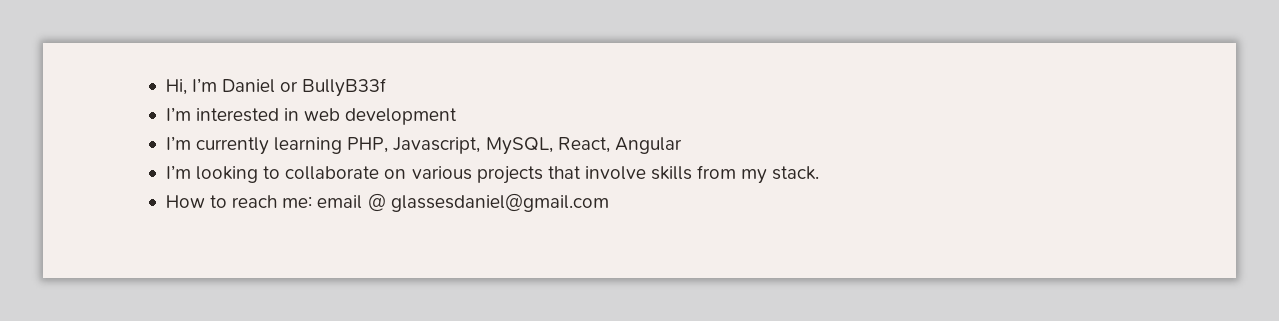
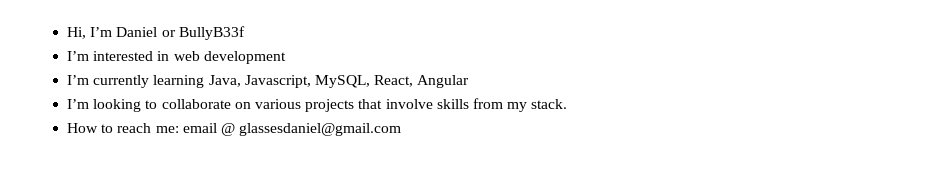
- I’m currently learning PHP, Javascript, MySQL, React, Angular
+ I’m currently learning Java, Javascript, MySQL, React, Angular

